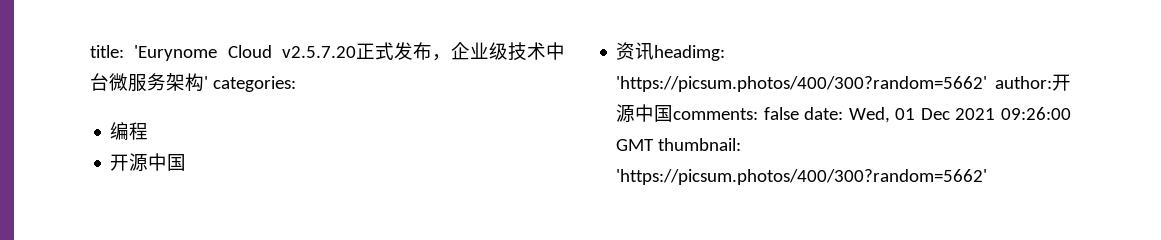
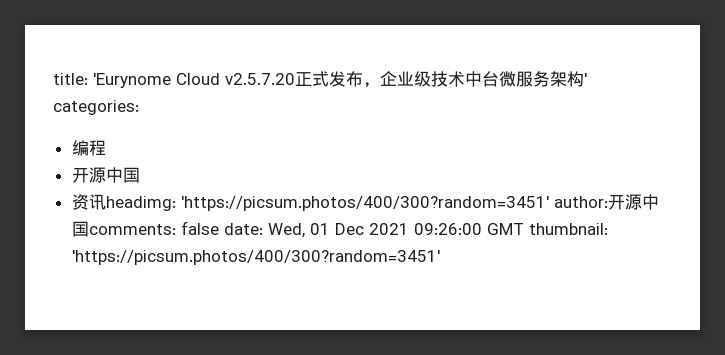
- 资讯headimg: 'https://picsum.photos/400/300?random=5662' author:开源中国comments: false date: Wed, 01 Dec 2021 09:26:00 GMT thumbnail: 'https://picsum.photos/400/300?random=5662'
+ 资讯headimg: 'https://picsum.photos/400/300?random=3451' author:开源中国comments: false date: Wed, 01 Dec 2021 09:26:00 GMT thumbnail: 'https://picsum.photos/400/300?random=3451'

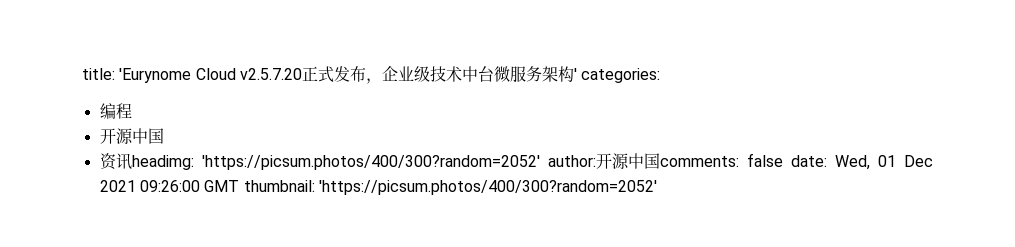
- 资讯headimg: 'https://picsum.photos/400/300?random=3451' author:开源中国comments: false date: Wed, 01 Dec 2021 09:26:00 GMT thumbnail: 'https://picsum.photos/400/300?random=3451'
+ 资讯headimg: 'https://picsum.photos/400/300?random=2052' author:开源中国comments: false date: Wed, 01 Dec 2021 09:26:00 GMT thumbnail: 'https://picsum.photos/400/300?random=2052'

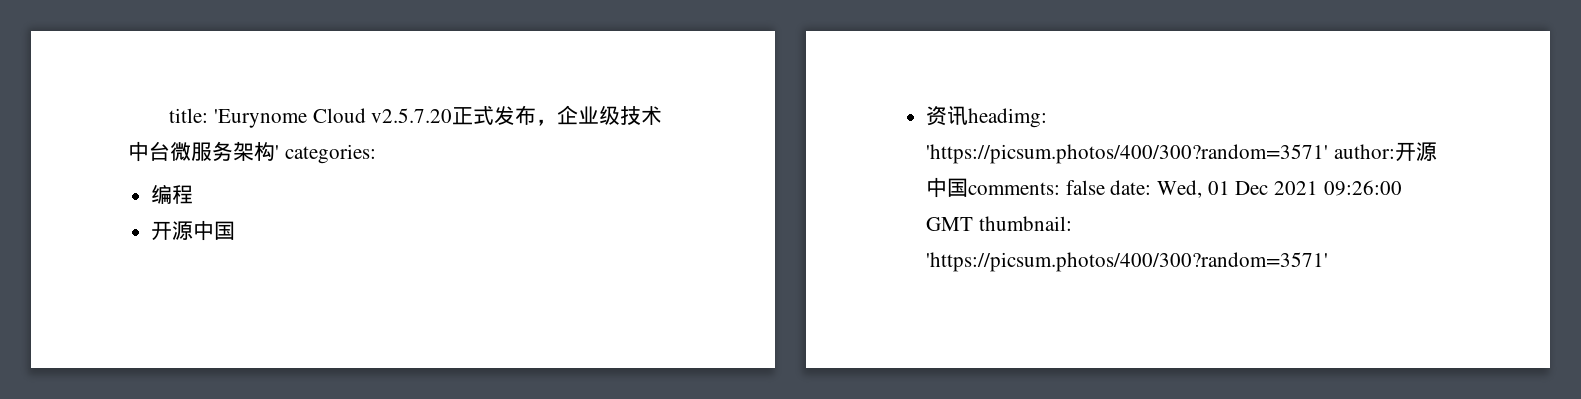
- 资讯headimg: 'https://picsum.photos/400/300?random=2052' author:开源中国comments: false date: Wed, 01 Dec 2021 09:26:00 GMT thumbnail: 'https://picsum.photos/400/300?random=2052'
+ 资讯headimg: 'https://picsum.photos/400/300?random=3571' author:开源中国comments: false date: Wed, 01 Dec 2021 09:26:00 GMT thumbnail: 'https://picsum.photos/400/300?random=3571'

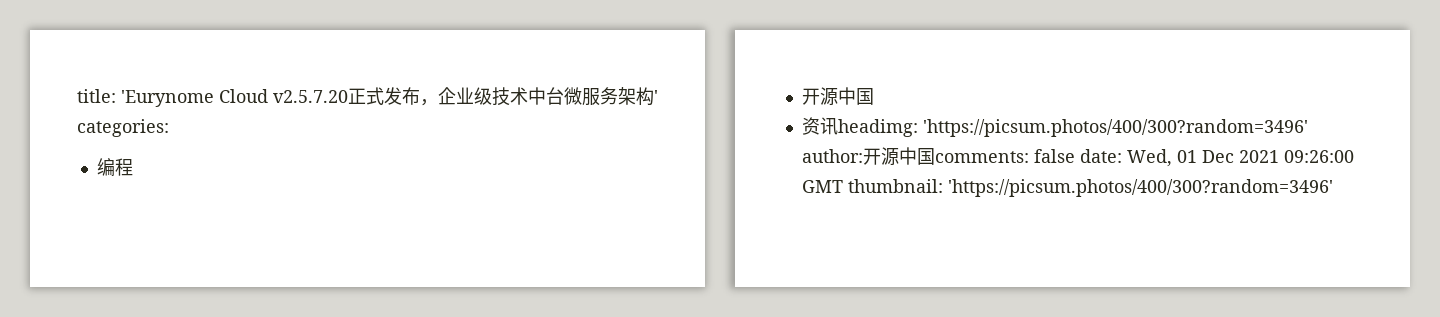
- 资讯headimg: 'https://picsum.photos/400/300?random=3571' author:开源中国comments: false date: Wed, 01 Dec 2021 09:26:00 GMT thumbnail: 'https://picsum.photos/400/300?random=3571'
+ 资讯headimg: 'https://picsum.photos/400/300?random=3496' author:开源中国comments: false date: Wed, 01 Dec 2021 09:26:00 GMT thumbnail: 'https://picsum.photos/400/300?random=3496'

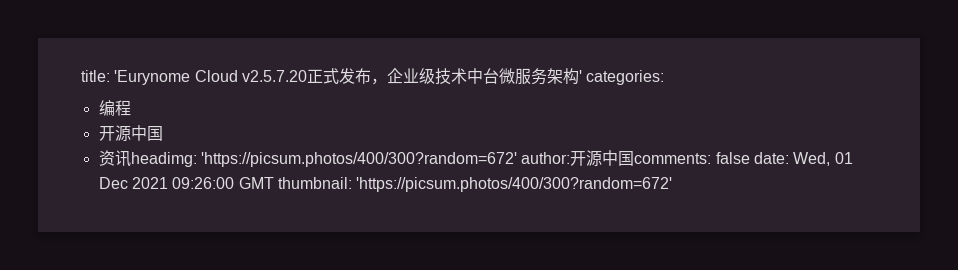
- 资讯headimg: 'https://picsum.photos/400/300?random=3496' author:开源中国comments: false date: Wed, 01 Dec 2021 09:26:00 GMT thumbnail: 'https://picsum.photos/400/300?random=3496'
+ 资讯headimg: 'https://picsum.photos/400/300?random=672' author:开源中国comments: false date: Wed, 01 Dec 2021 09:26:00 GMT thumbnail: 'https://picsum.photos/400/300?random=672'

